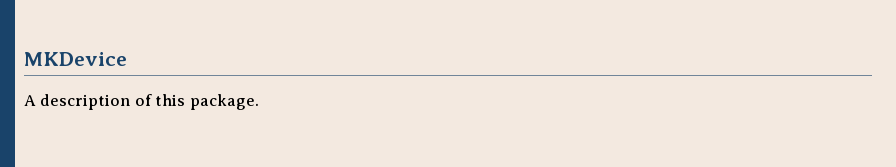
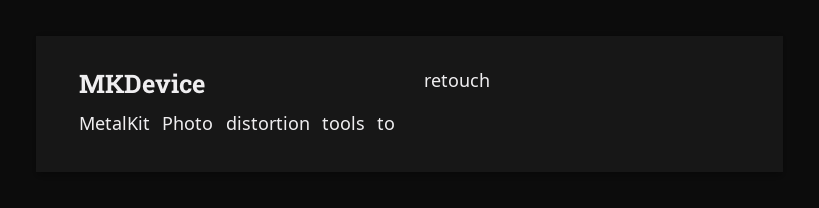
- A description of this package.
+ MetalKit Photo distortion tools to retouch

